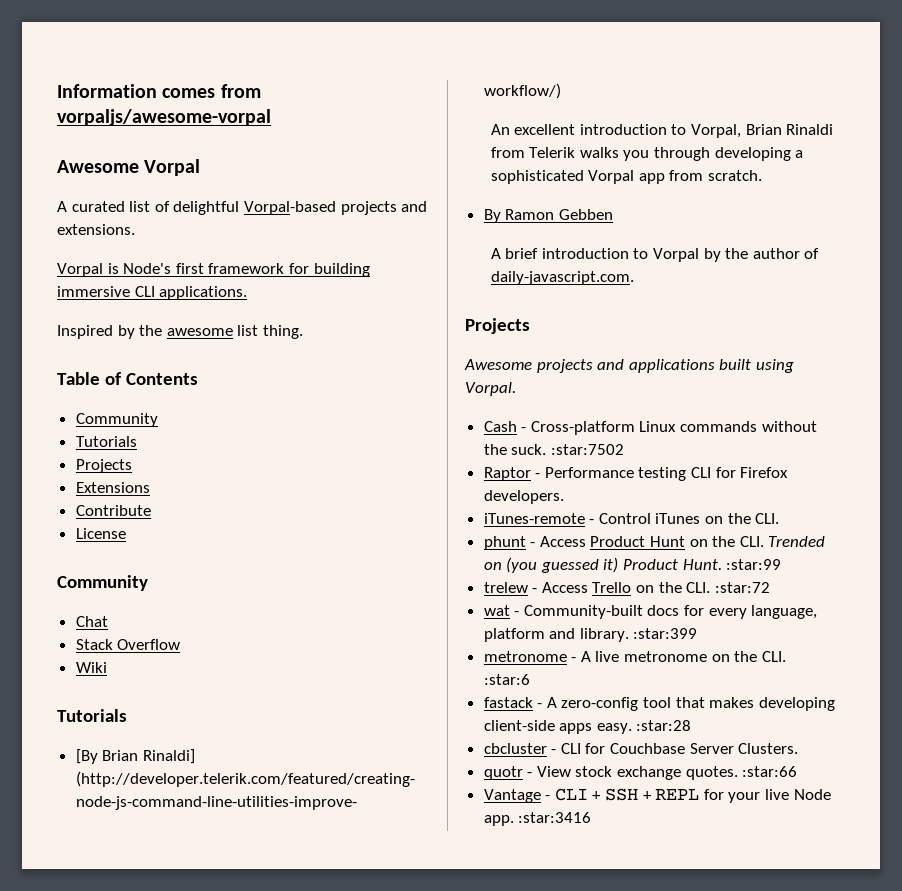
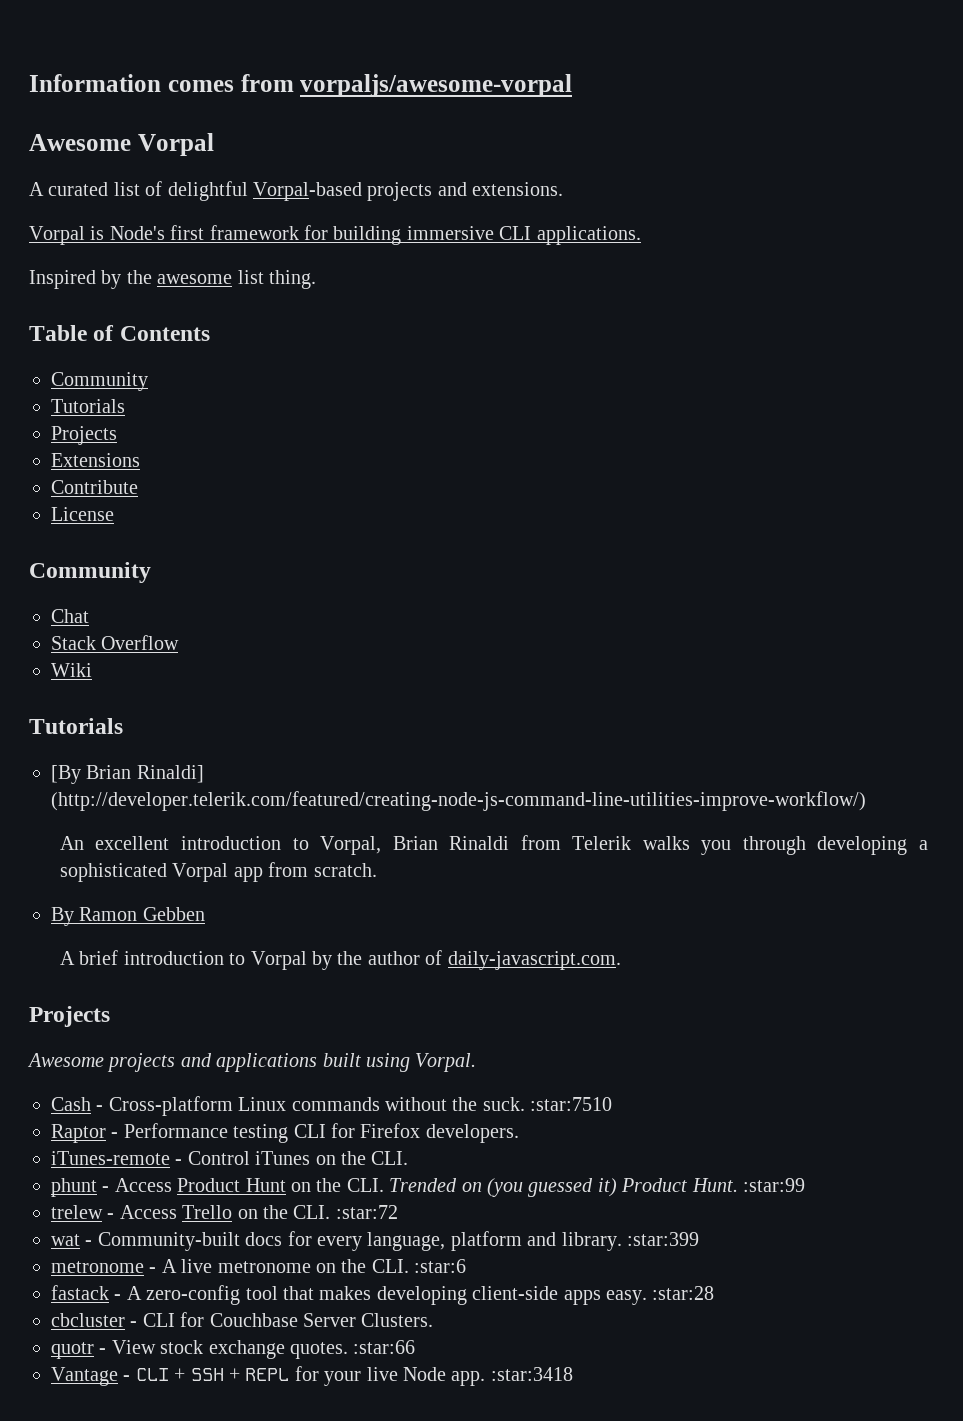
- Cash - Cross-platform Linux commands without the suck. :star:7502
+ Cash - Cross-platform Linux commands without the suck. :star:7510
- Vantage - CLI + SSH + REPL for your live Node app. :star:3416
+ Vantage - CLI + SSH + REPL for your live Node app. :star:3418

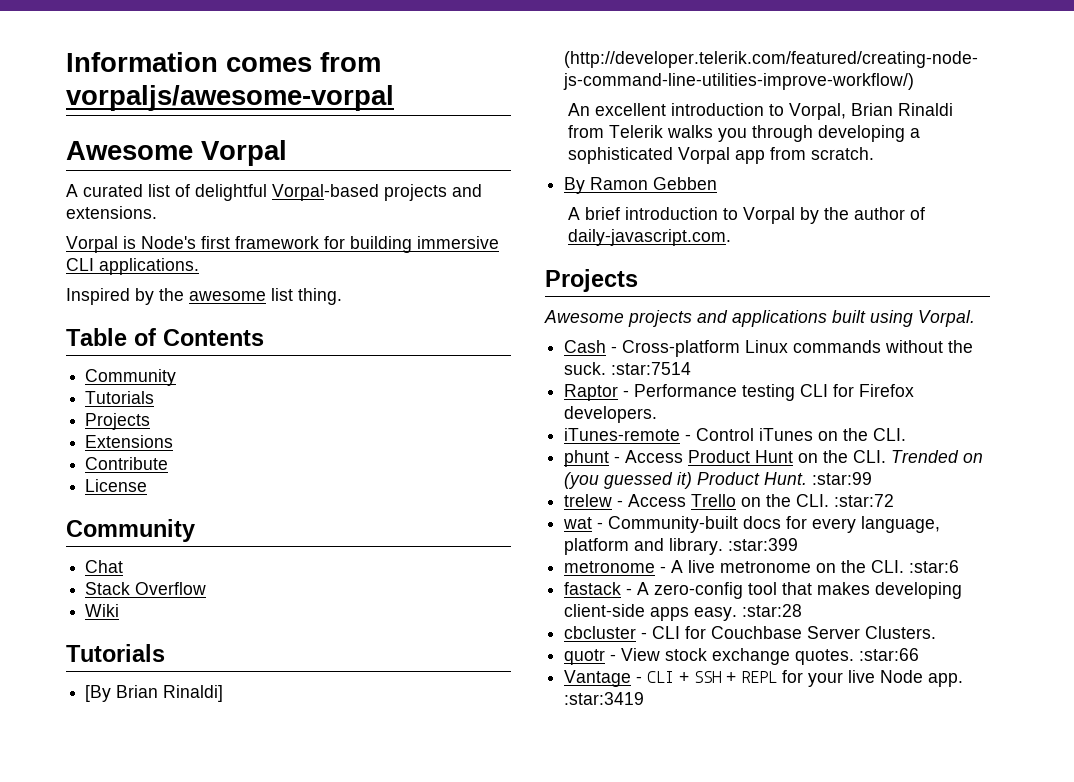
- Cash - Cross-platform Linux commands without the suck. :star:7510
+ Cash - Cross-platform Linux commands without the suck. :star:7514
- Vantage - CLI + SSH + REPL for your live Node app. :star:3418
+ Vantage - CLI + SSH + REPL for your live Node app. :star:3419

